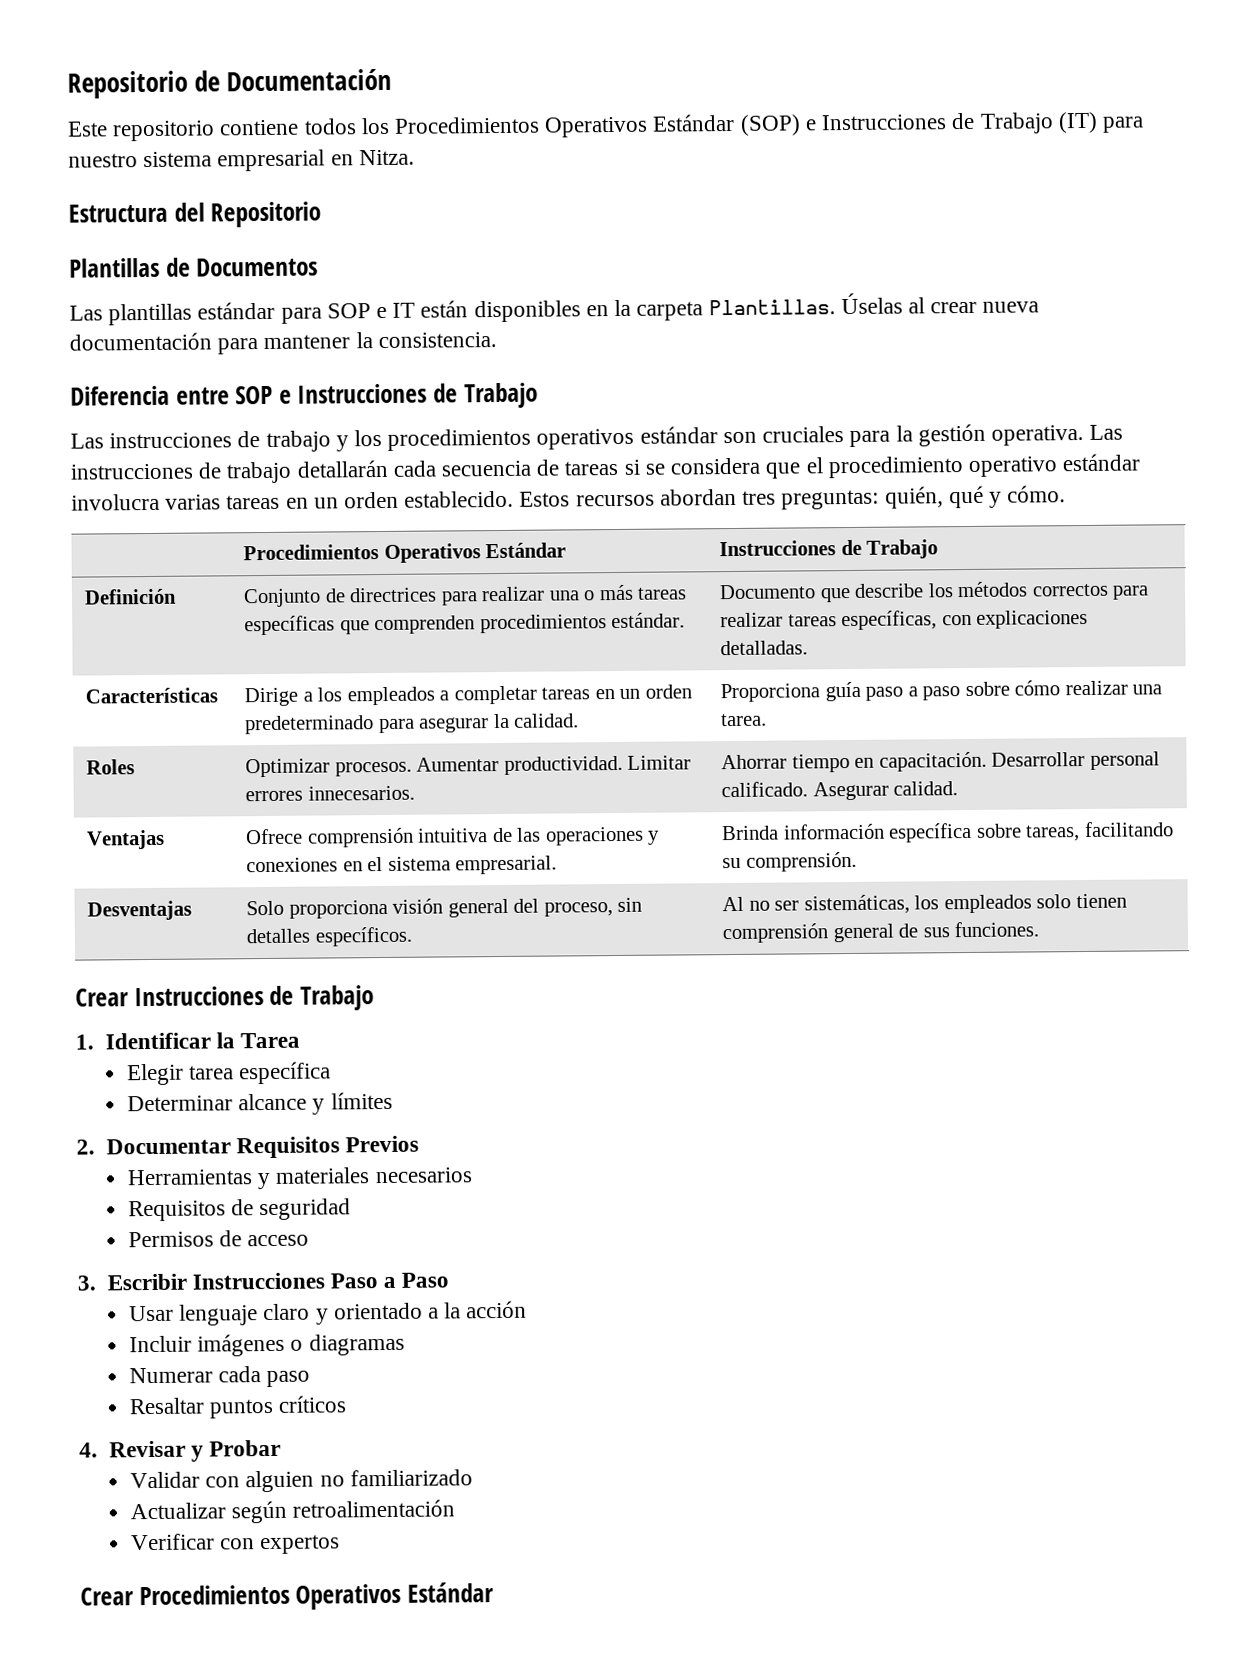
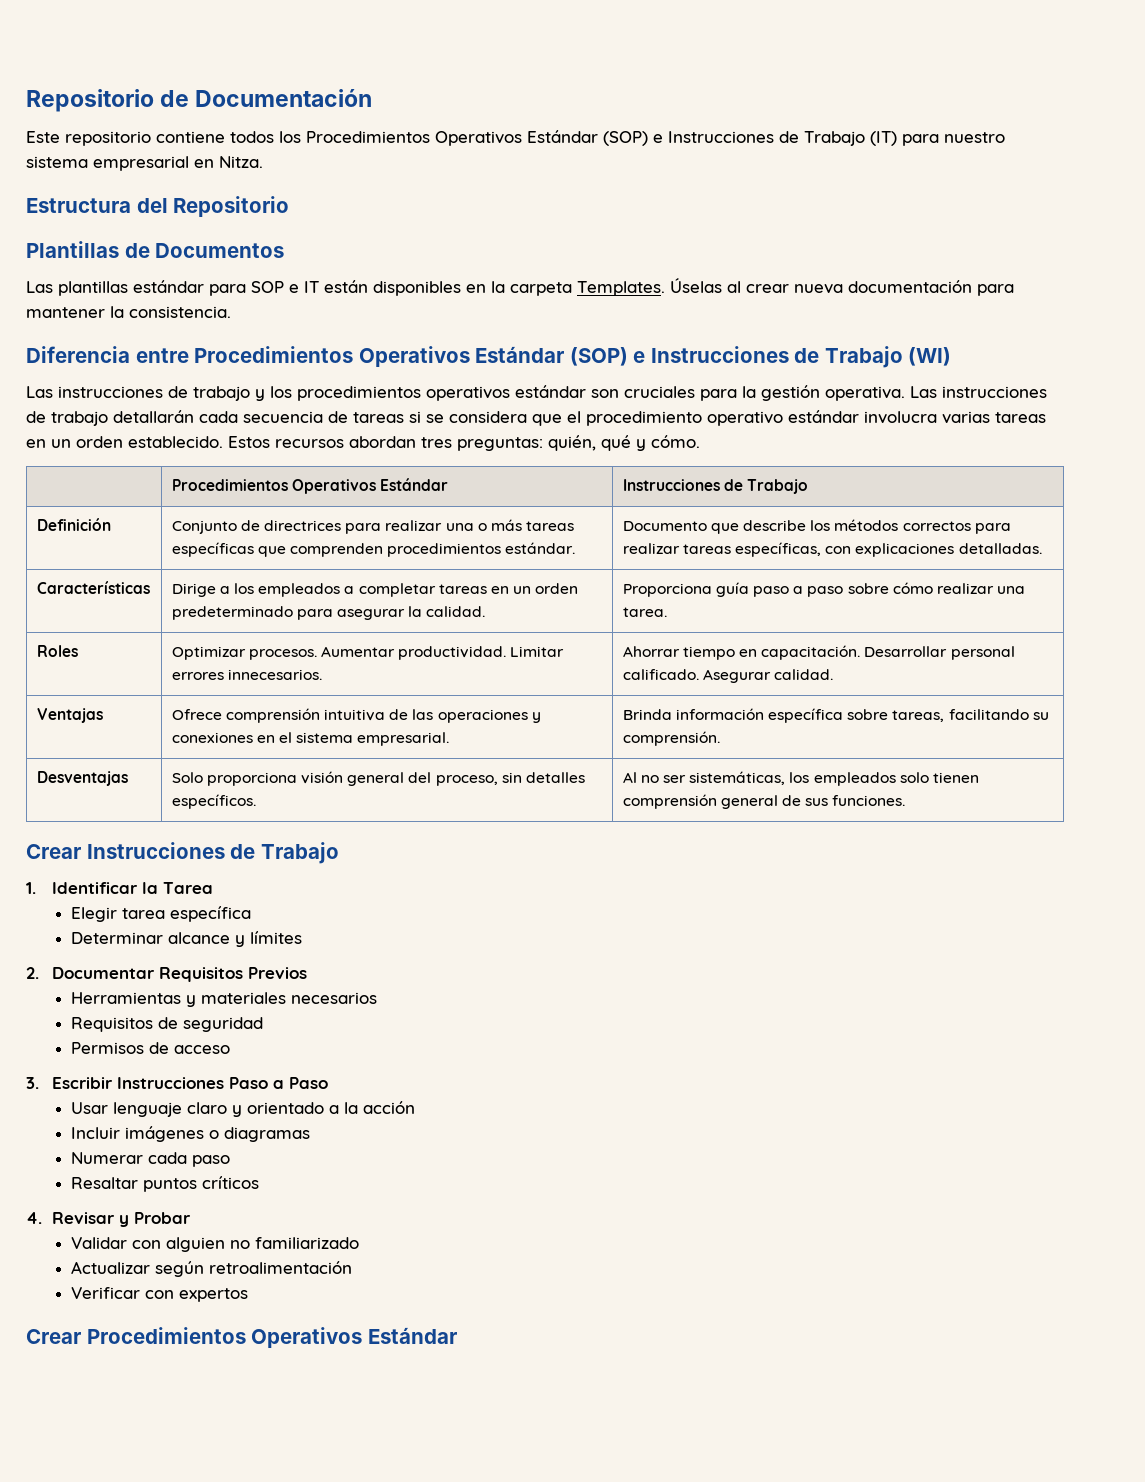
- Las plantillas estándar para SOP e IT están disponibles en la carpeta Plantillas.
+ Las plantillas estándar para SOP e IT están disponibles en la carpeta Templates.
- Diferencia entre SOP e Instrucciones de Trabajo
+ Diferencia entre Procedimientos Operativos Estándar (SOP) e Instrucciones de Trabajo (WI)

